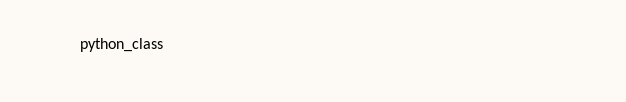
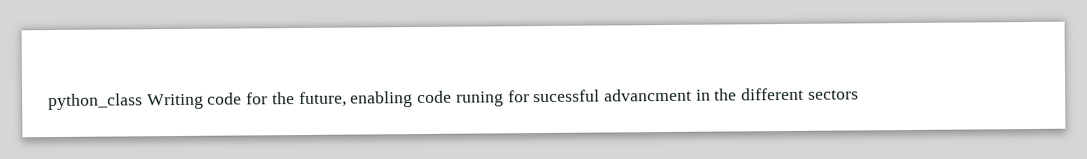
- python_class
+ python_class Writing code for the future, enabling code runing for sucessful advancment in the different sectors

